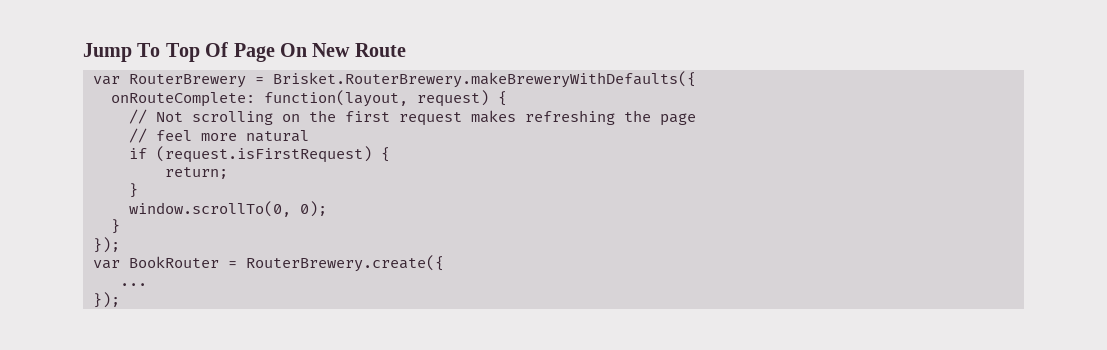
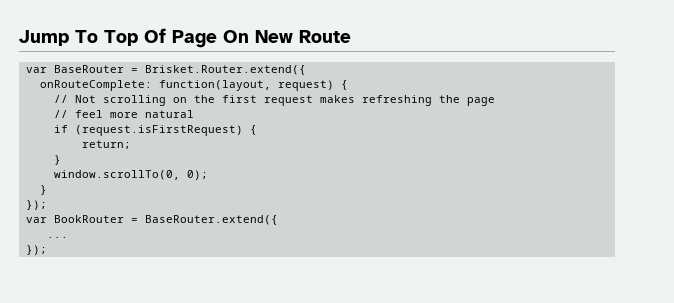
- var RouterBrewery = Brisket.RouterBrewery.makeBreweryWithDefaults({
+ var BaseRouter = Brisket.Router.extend({
- var BookRouter = RouterBrewery.create({
+ var BookRouter = BaseRouter.extend({

